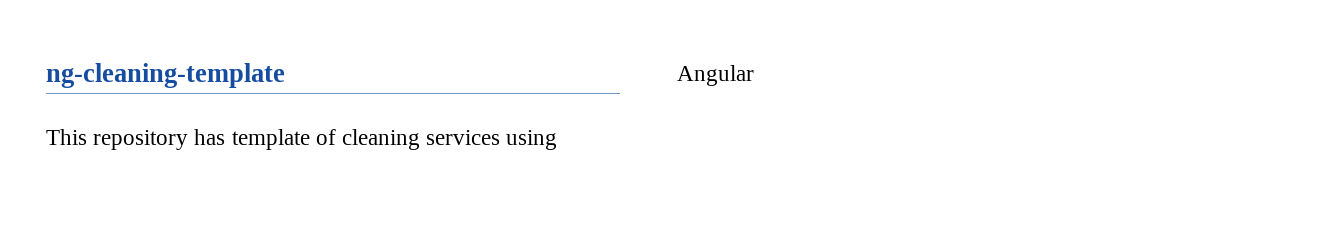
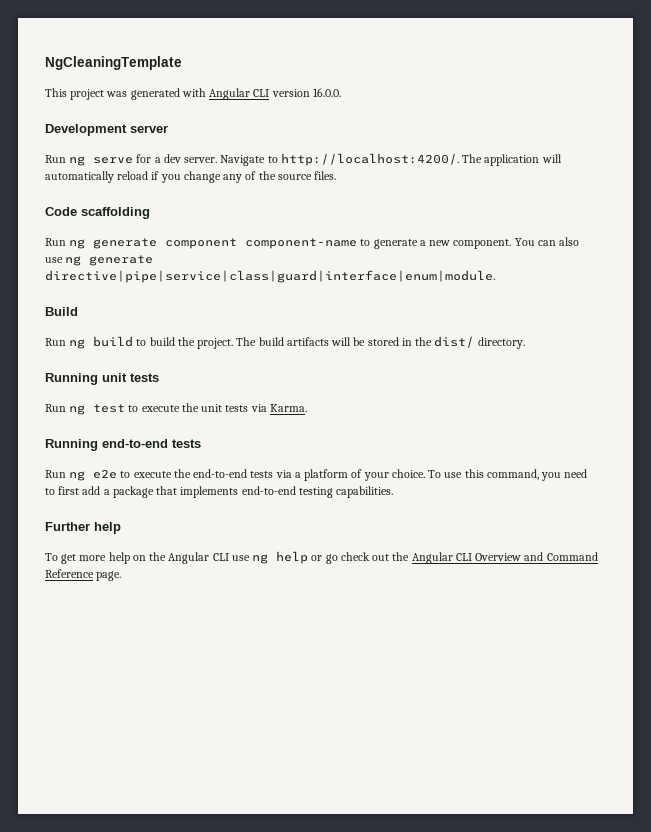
- ng-cleaning-template
+ NgCleaningTemplate
- This repository has template of cleaning services using Angular
+ This project was generated with Angular CLI version 16.0.0.
+ Development server
+ Run ng serve for a dev server. Navigate to http://localhost:4200/. The application will automatically reload if you change any of the source files.
+ Code scaffolding
+ Run ng generate component component-name to generate a new component. You can also use ng generate directive|pipe|service|class|guard|interface|enum|module.
+ Build
+ Run ng build to build the project. The build artifacts will be stored in the dist/ directory.
+ Running unit tests
+ Run ng test to execute the unit tests via Karma.
+ Running end-to-end tests
+ Run ng e2e to execute the end-to-end tests via a platform of your choice. To use this command, you need to first add a package that implements end-to-end testing capabilities.
+ Further help
+ To get more help on the Angular CLI use ng help or go check out the Angular CLI Overview and Command Reference page.

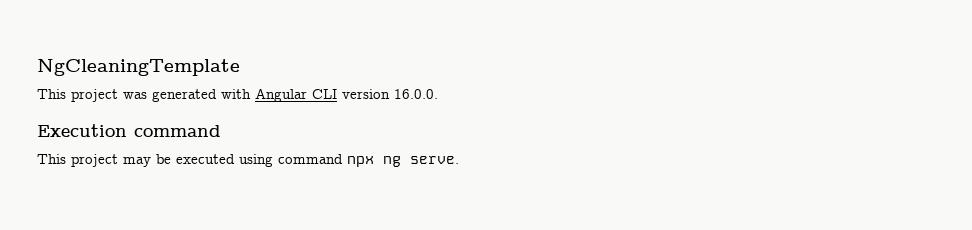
- Development server
- Run ng serve for a dev server. Navigate to http://localhost:4200/. The application will automatically reload if you change any of the source files.
- Code scaffolding
- Run ng generate component component-name to generate a new component. You can also use ng generate directive|pipe|service|class|guard|interface|enum|module.
- Build
- Run ng build to build the project. The build artifacts will be stored in the dist/ directory.
- Running unit tests
- Run ng test to execute the unit tests via Karma.
- Running end-to-end tests
- Run ng e2e to execute the end-to-end tests via a platform of your choice. To use this command, you need to first add a package that implements end-to-end testing capabilities.
- Further help
- To get more help on the Angular CLI use ng help or go check out the Angular CLI Overview and Command Reference page.
+ Execution command
+ This project may be executed using command npx ng serve.

